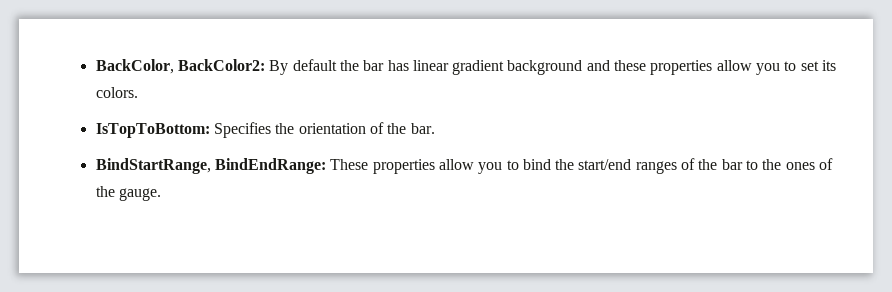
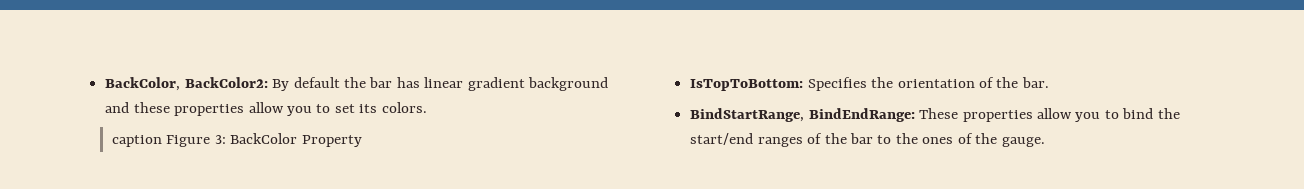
+ caption Figure 3: BackColor Property

